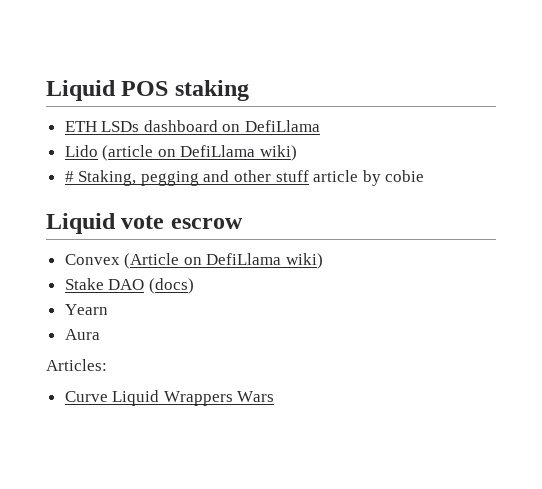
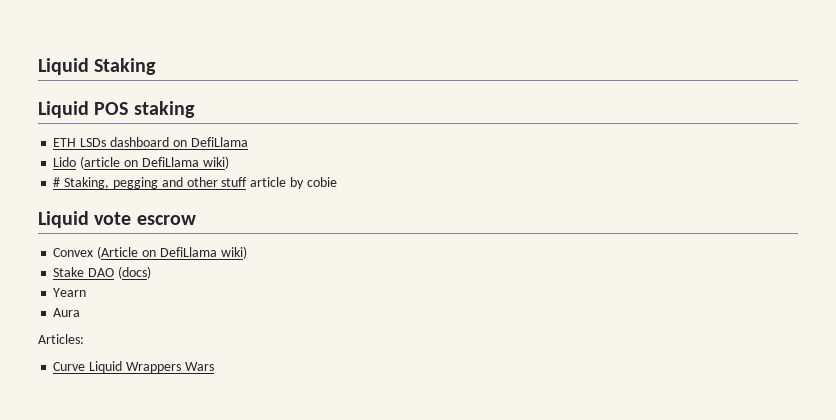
+ Liquid Staking

